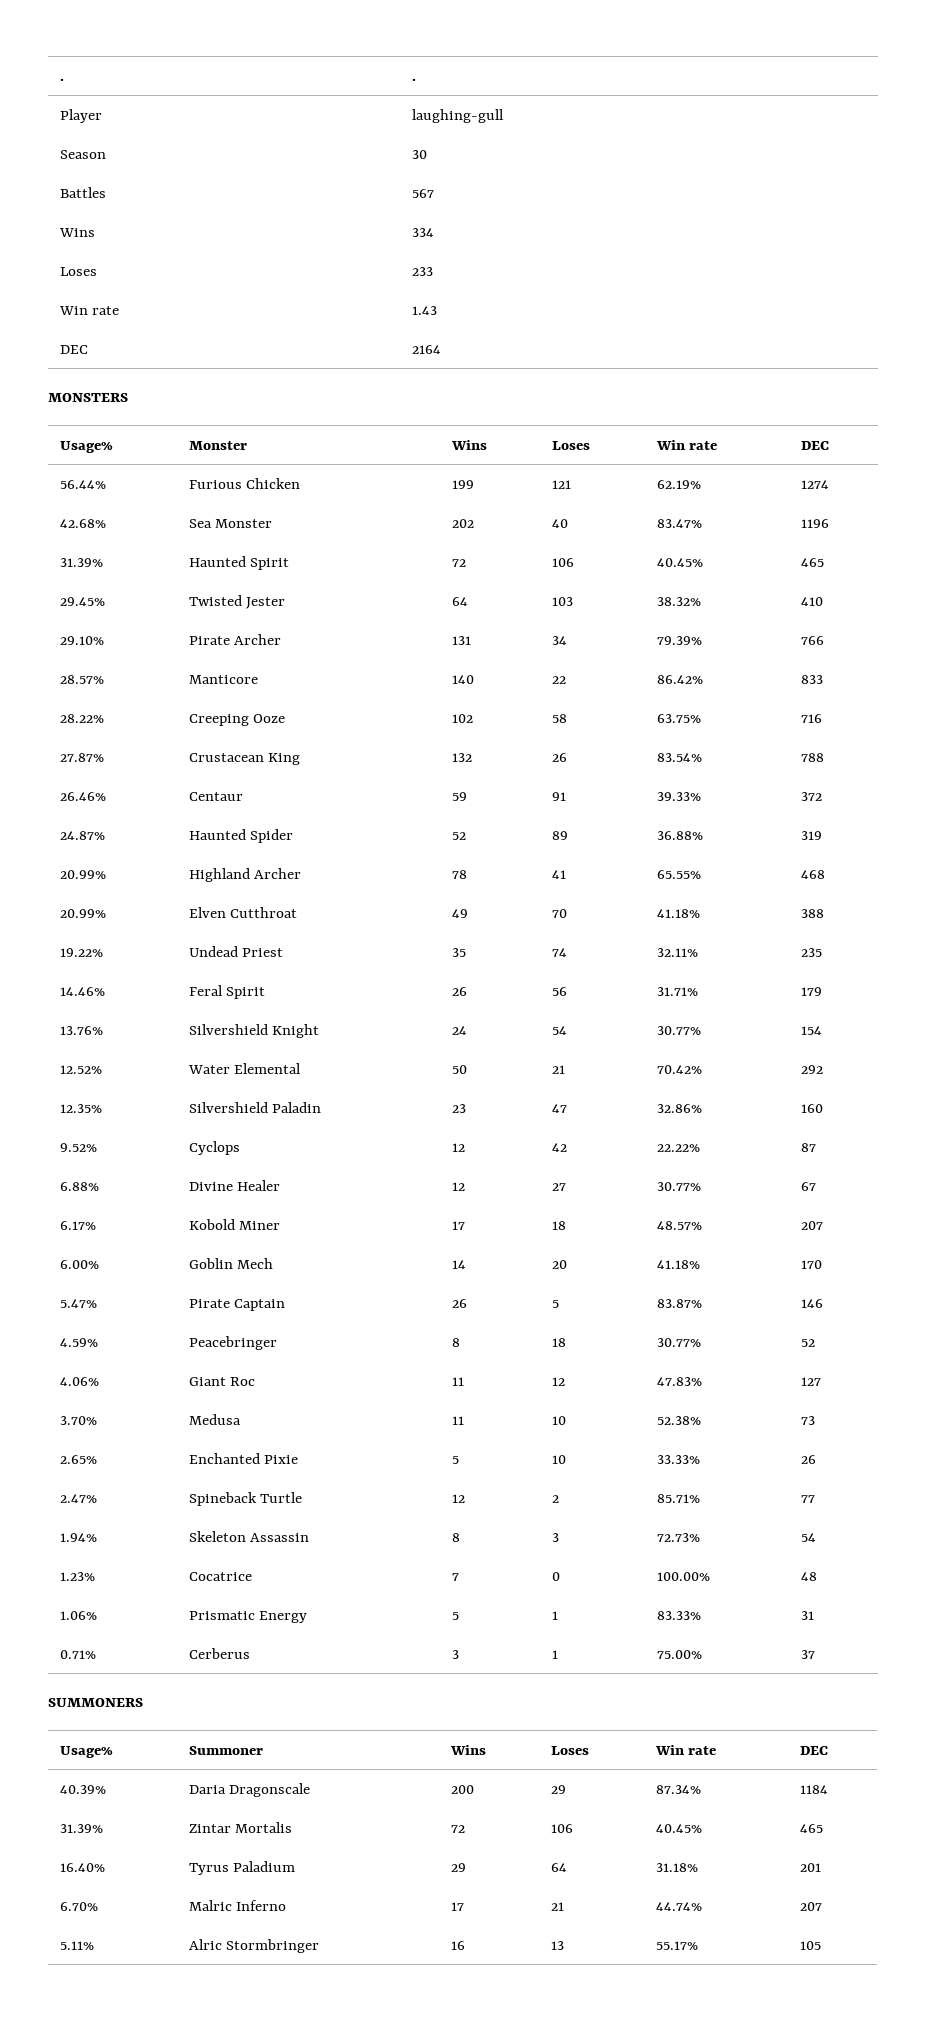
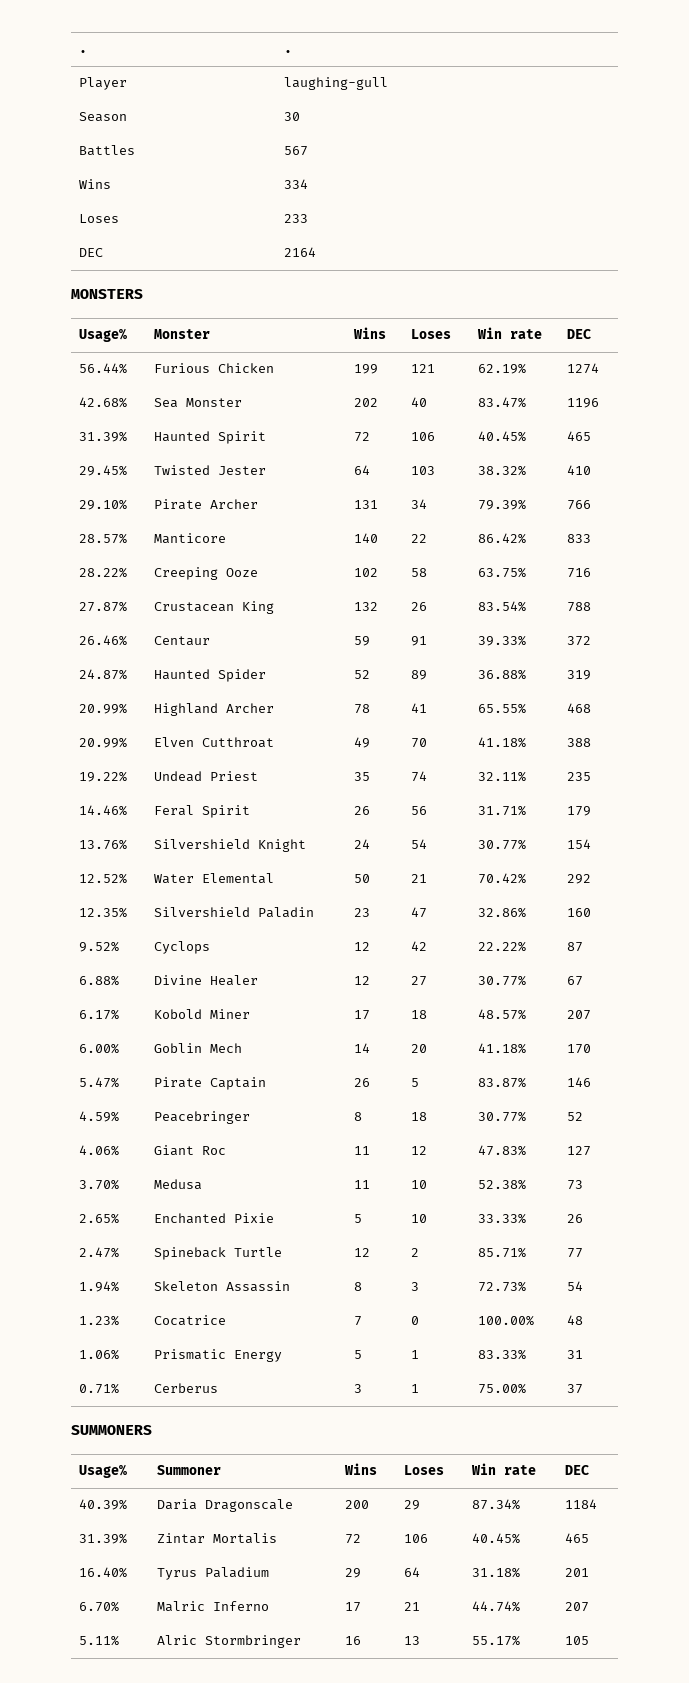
- Win rate | 1.43

